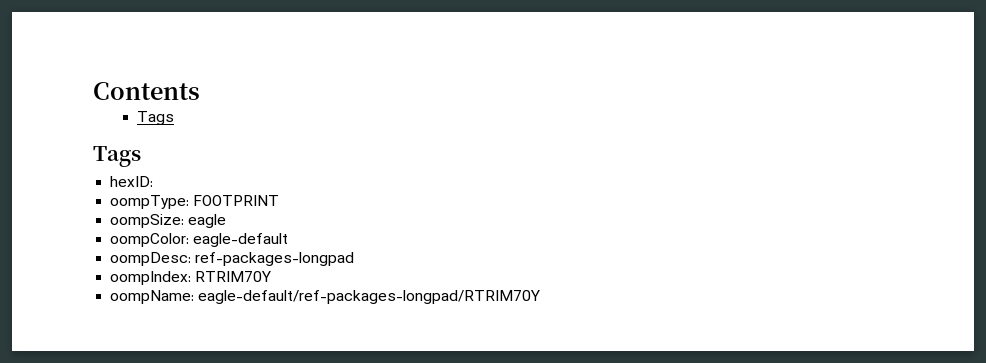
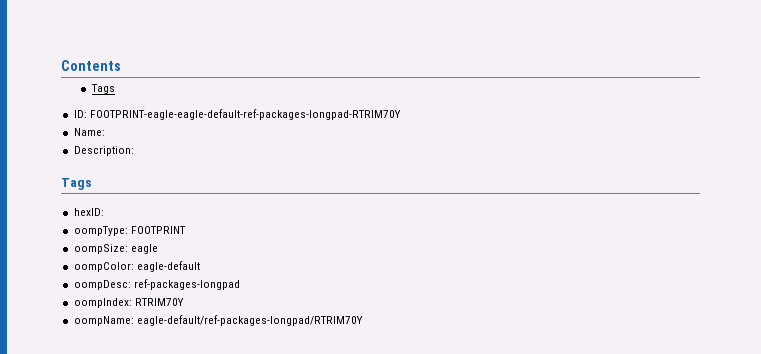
+ ID: FOOTPRINT-eagle-eagle-default-ref-packages-longpad-RTRIM70Y
+ Name:
+ Description:

